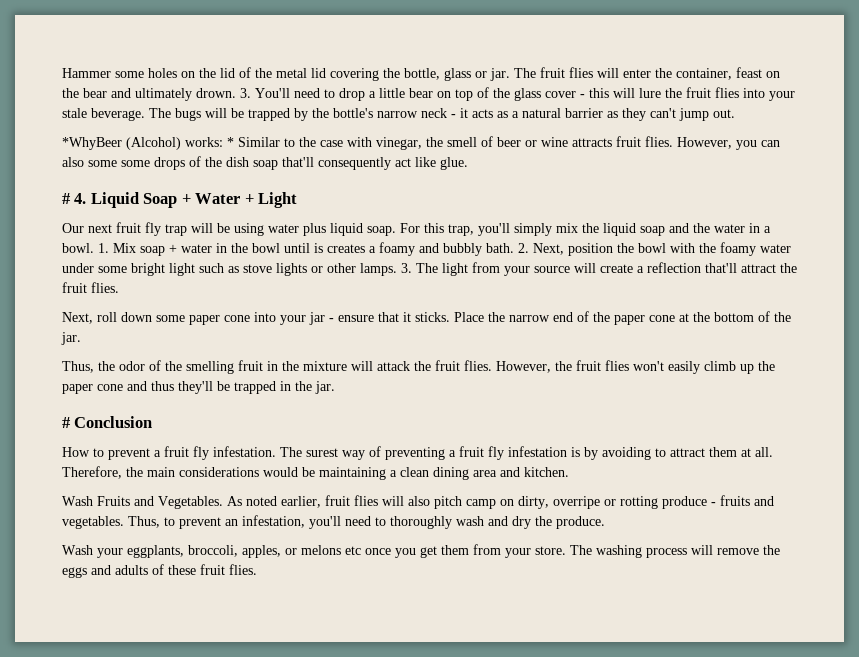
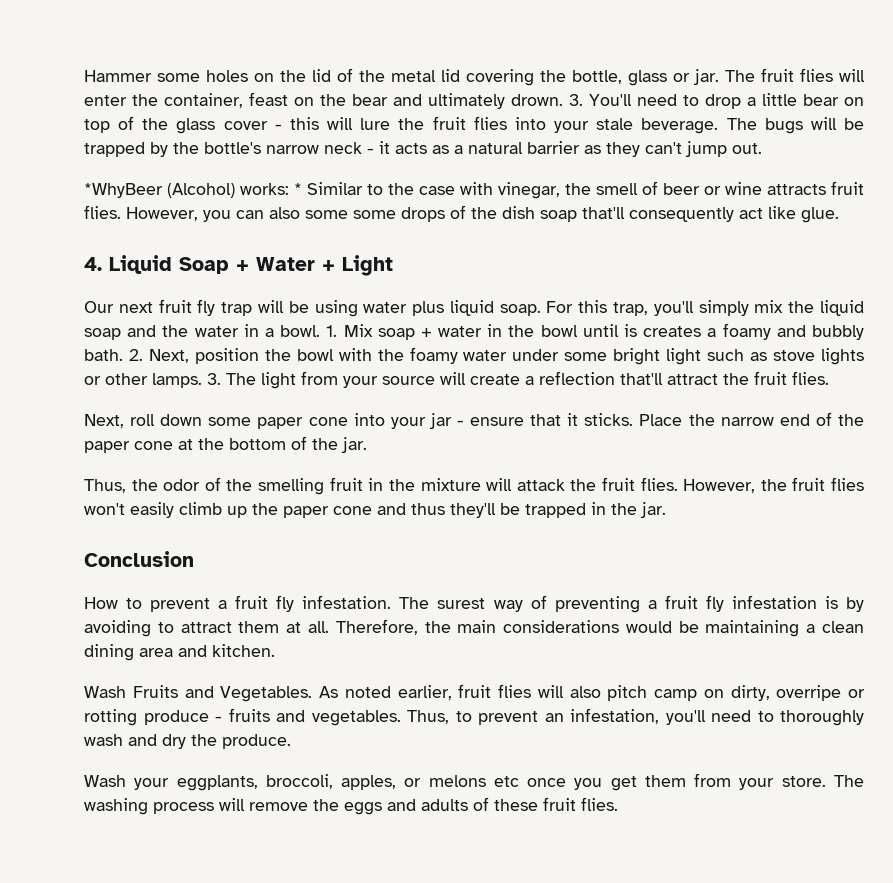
- # 4. Liquid Soap + Water + Light
+ 4. Liquid Soap + Water + Light
- # Conclusion
+ Conclusion

